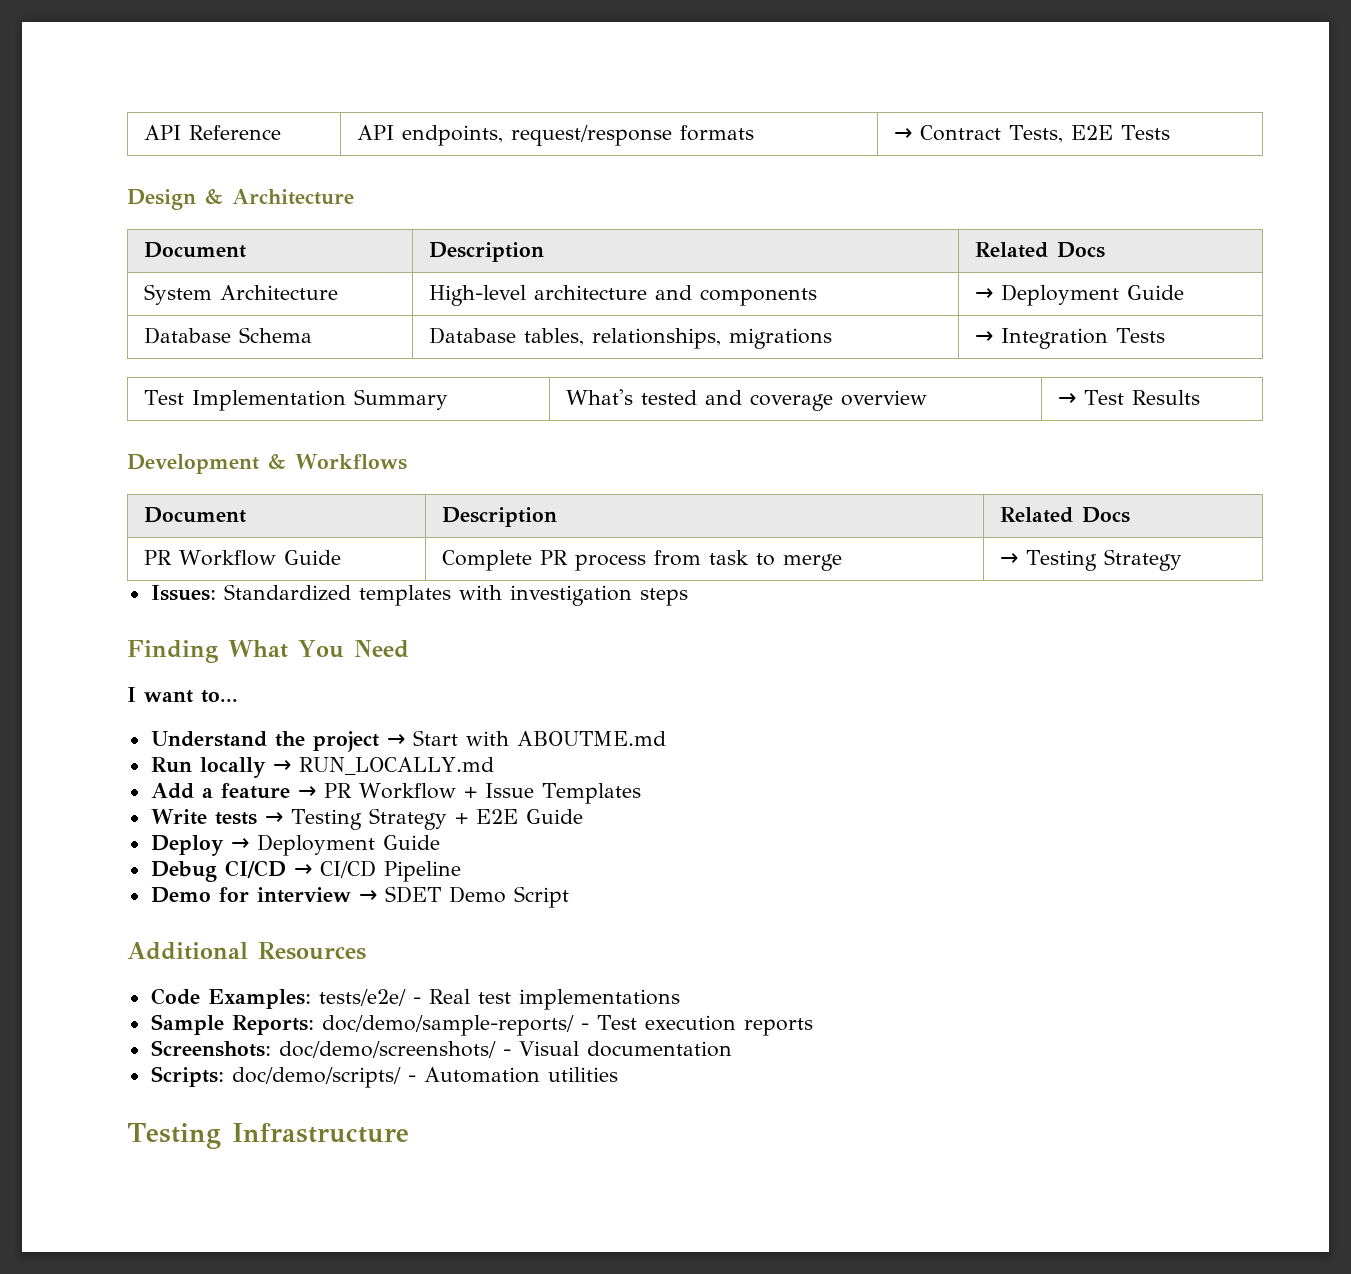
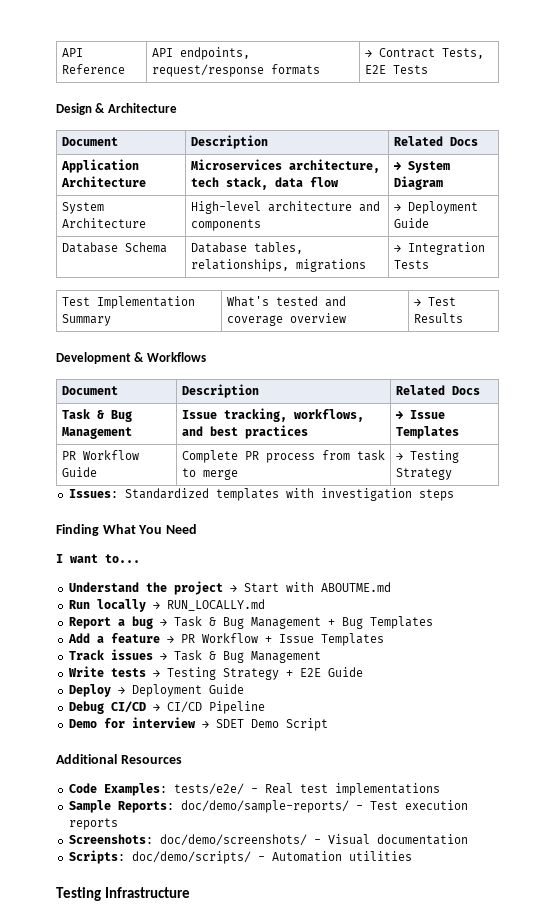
+ Application Architecture | Microservices architecture, tech stack, data flow | → System Diagram
+ Task & Bug Management | Issue tracking, workflows, and best practices | → Issue Templates
+ Report a bug → Task & Bug Management + Bug Templates
+ Track issues → Task & Bug Management

